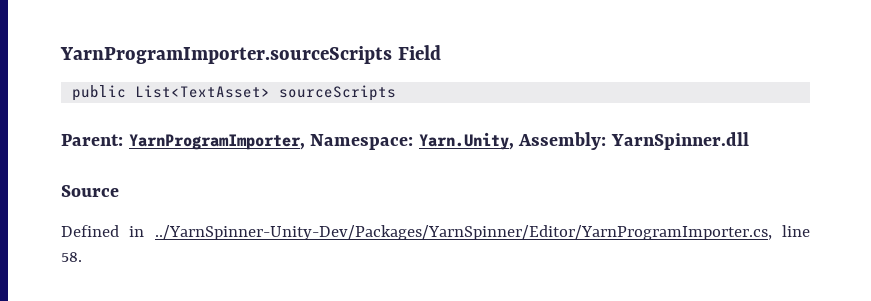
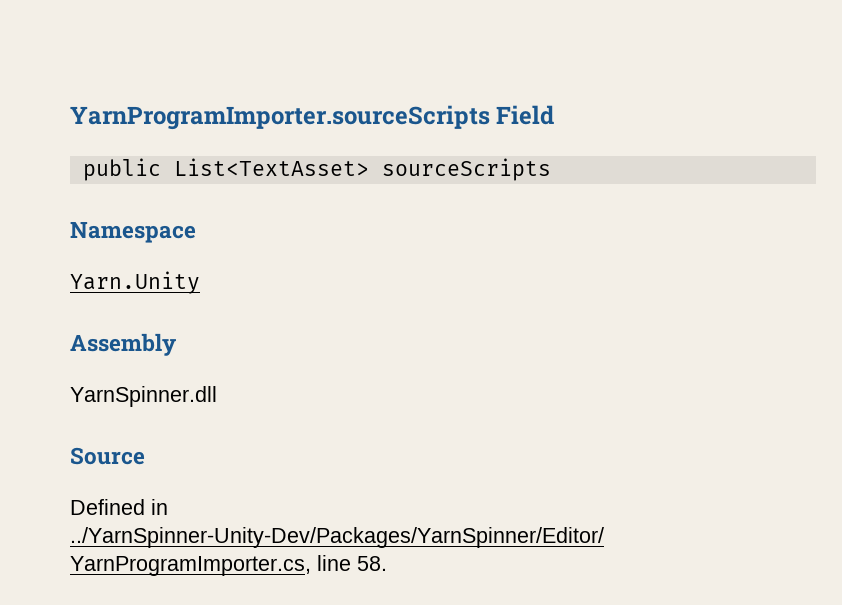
- Parent: YarnProgramImporter, Namespace: Yarn.Unity, Assembly: YarnSpinner.dll
+ Namespace
+ Yarn.Unity
+ Assembly
+ YarnSpinner.dll

